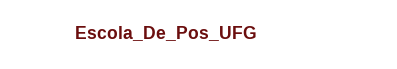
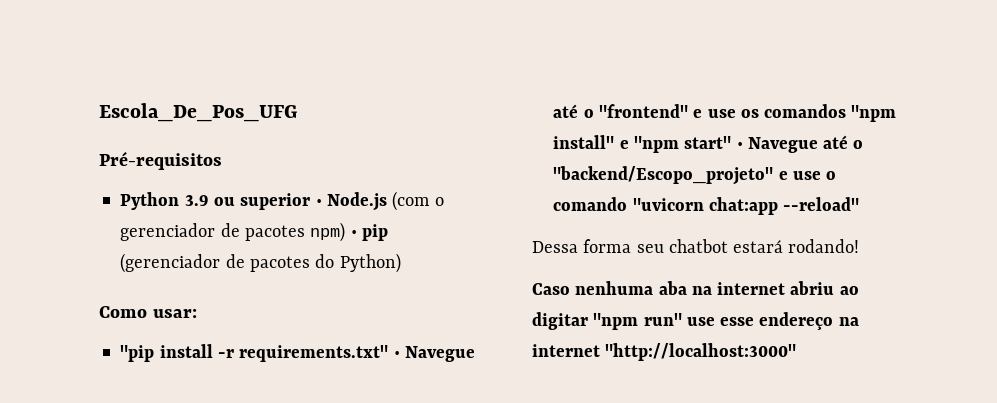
+ Pré-requisitos
+ Python 3.9 ou superior • Node.js (com o gerenciador de pacotes npm) • pip (gerenciador de pacotes do Python)
+ Como usar:
+ "pip install -r requirements.txt" • Navegue até o "frontend" e use os comandos "npm install" e "npm start" • Navegue até o "backend/Escopo_projeto" e use o comando "uvicorn chat:app --reload"
+ Dessa forma seu chatbot estará rodando!
+ Caso nenhuma aba na internet abriu ao digitar "npm run" use esse endereço na internet "http://localhost:3000"

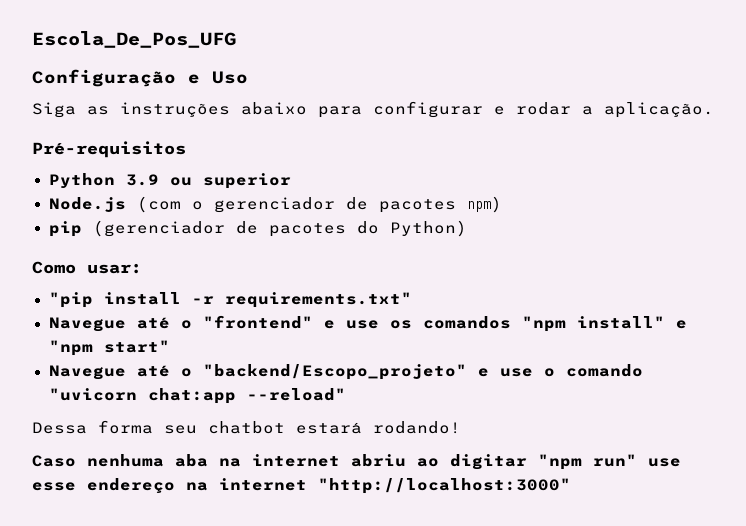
+ Configuração e Uso
+ Siga as instruções abaixo para configurar e rodar a aplicação.
- Python 3.9 ou superior • Node.js (com o gerenciador de pacotes npm) • pip (gerenciador de pacotes do Python)
+ Python 3.9 ou superior
+ Node.js (com o gerenciador de pacotes npm)
+ pip (gerenciador de pacotes do Python)
- "pip install -r requirements.txt" • Navegue até o "frontend" e use os comandos "npm install" e "npm start" • Navegue até o "backend/Escopo_projeto" e use o comando "uvicorn chat:app --reload"
+ "pip install -r requirements.txt"
+ Navegue até o "frontend" e use os comandos "npm install" e "npm start"
+ Navegue até o "backend/Escopo_projeto" e use o comando "uvicorn chat:app --reload"

